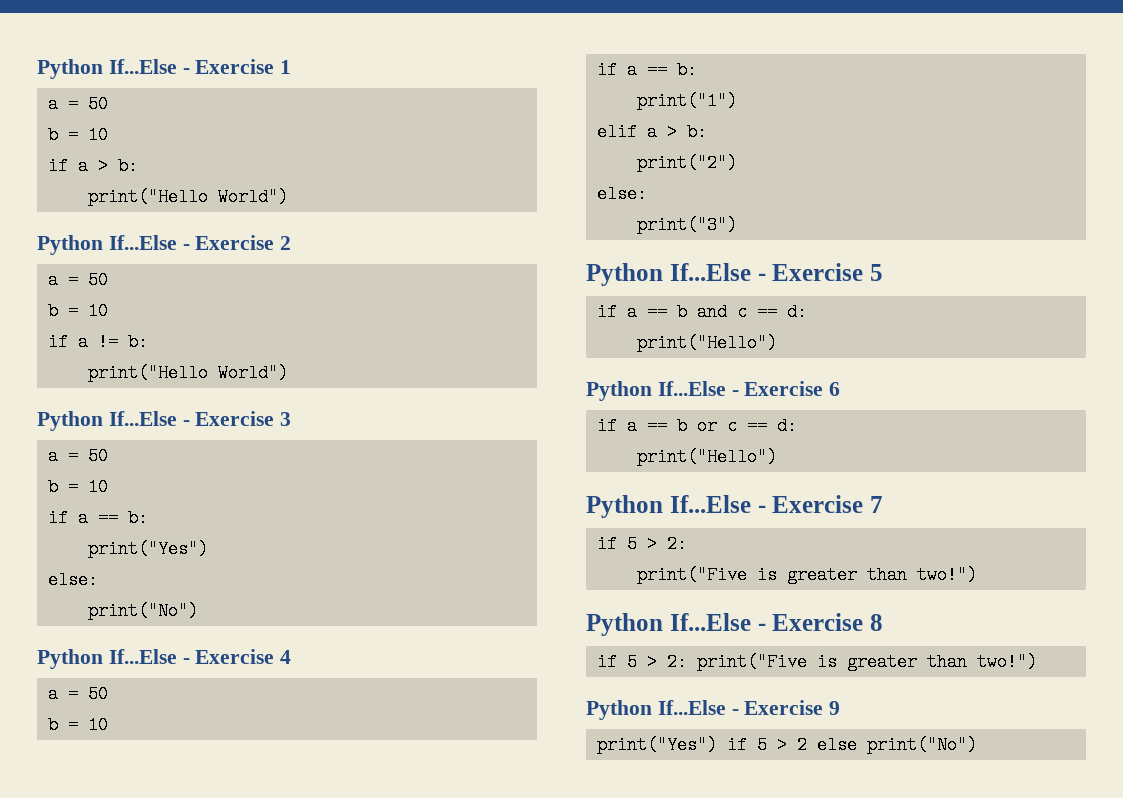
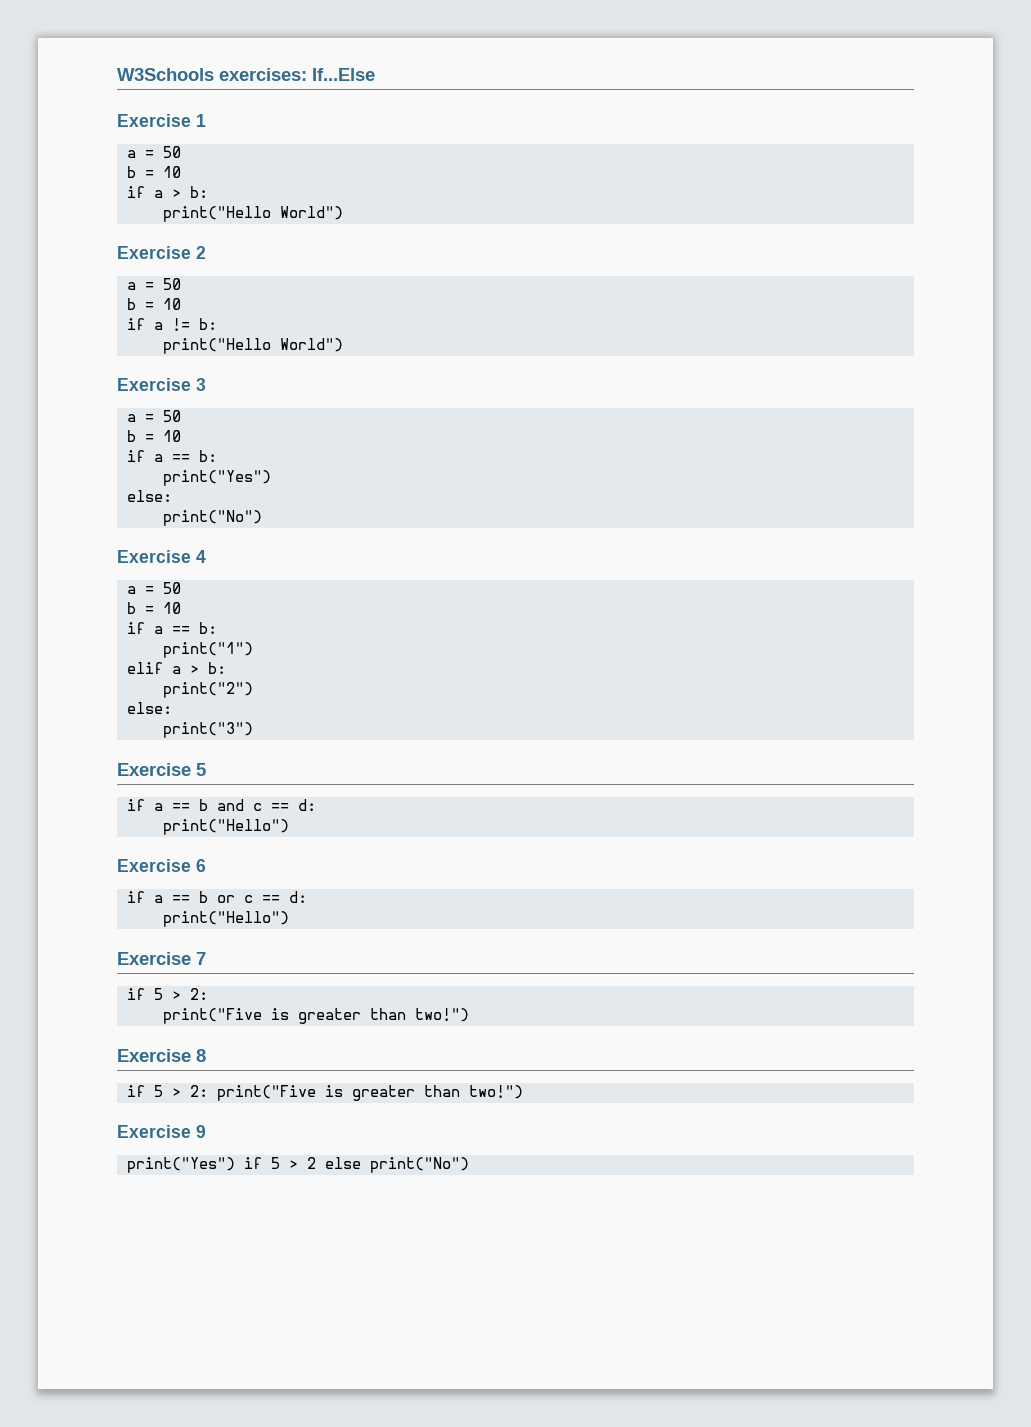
- Python If...Else - Exercise 1
+ W3Schools exercises: If...Else
+ Exercise 1
- Python If...Else - Exercise 2
+ Exercise 2
- Python If...Else - Exercise 3
+ Exercise 3
- Python If...Else - Exercise 4
+ Exercise 4
- Python If...Else - Exercise 5
+ Exercise 5
- Python If...Else - Exercise 6
+ Exercise 6
- Python If...Else - Exercise 7
+ Exercise 7
- Python If...Else - Exercise 8
+ Exercise 8
- Python If...Else - Exercise 9
+ Exercise 9

